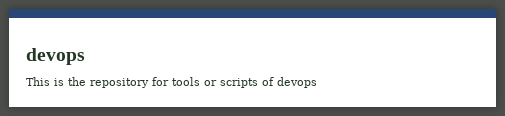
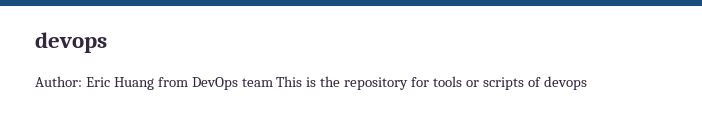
- This is the repository for tools or scripts of devops
+ Author: Eric Huang from DevOps team This is the repository for tools or scripts of devops

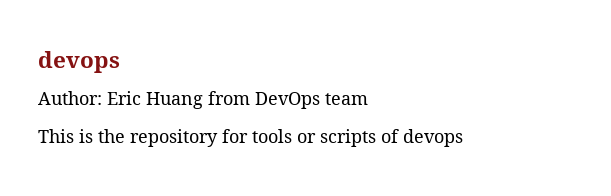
- Author: Eric Huang from DevOps team This is the repository for tools or scripts of devops
+ Author: Eric Huang from DevOps team
+ This is the repository for tools or scripts of devops

